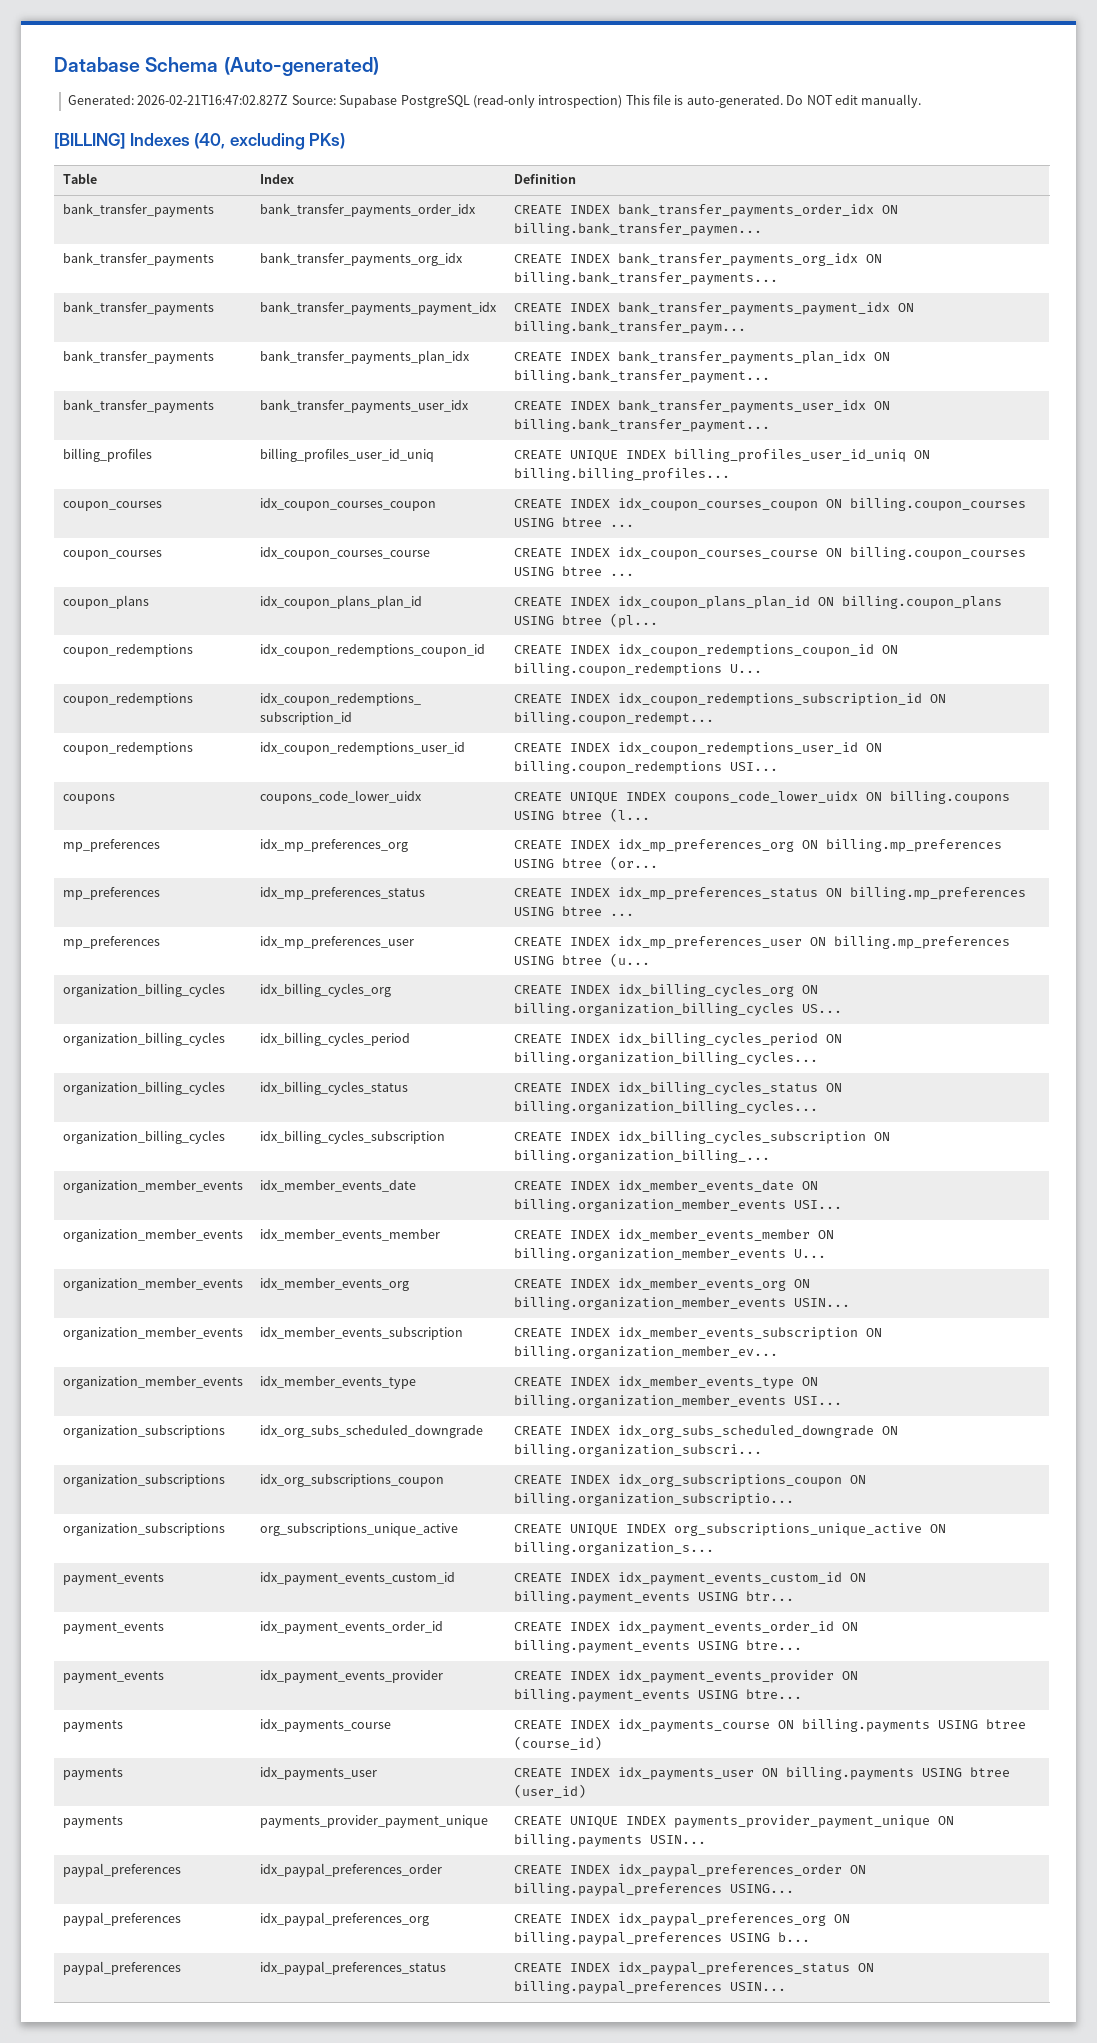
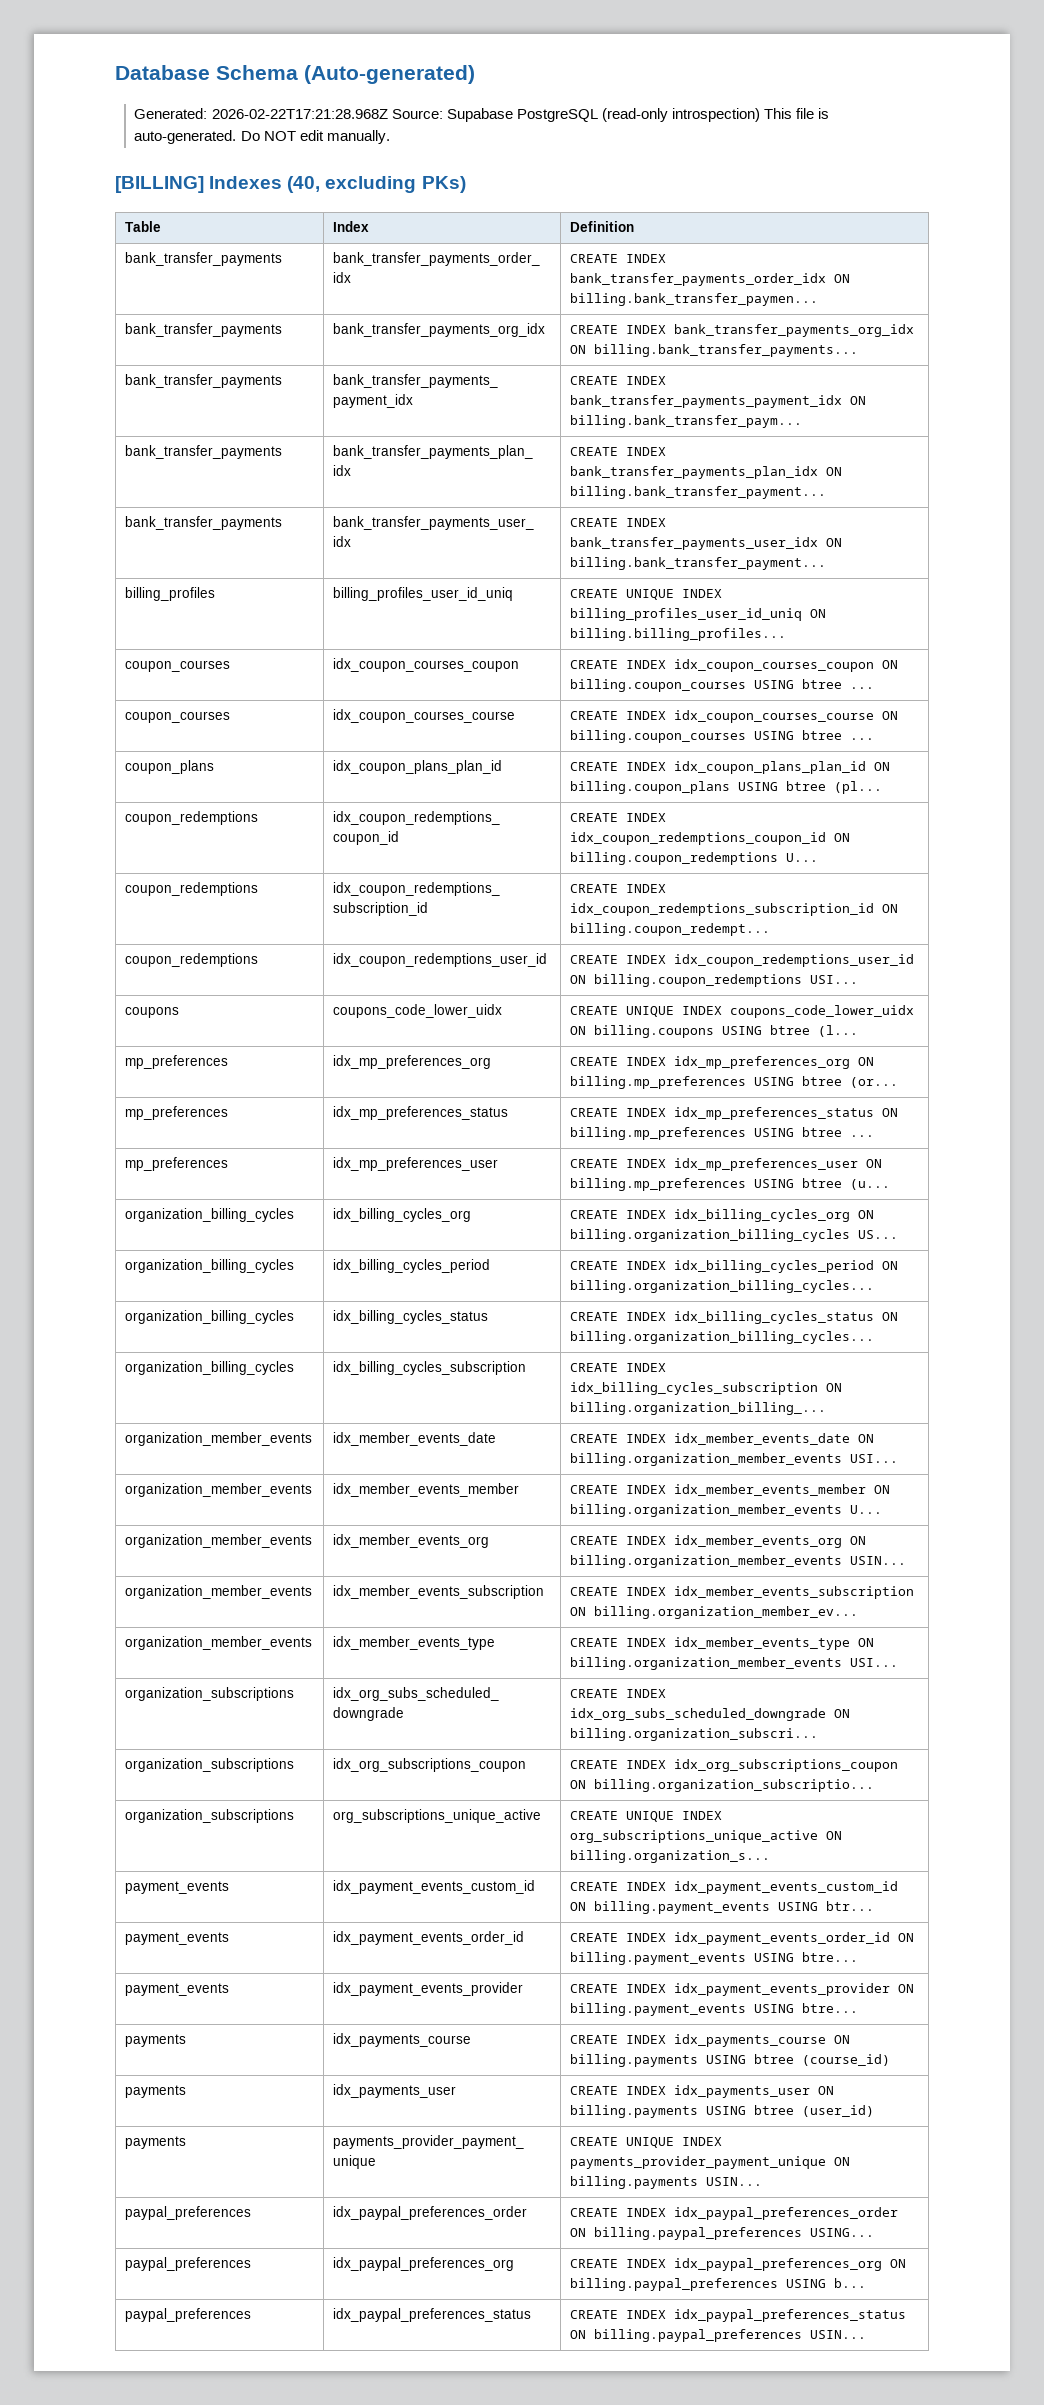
- Generated: 2026-02-21T16:47:02.827Z Source: Supabase PostgreSQL (read-only introspection) This file is auto-generated.
+ Generated: 2026-02-22T17:21:28.968Z Source: Supabase PostgreSQL (read-only introspection) This file is auto-generated.

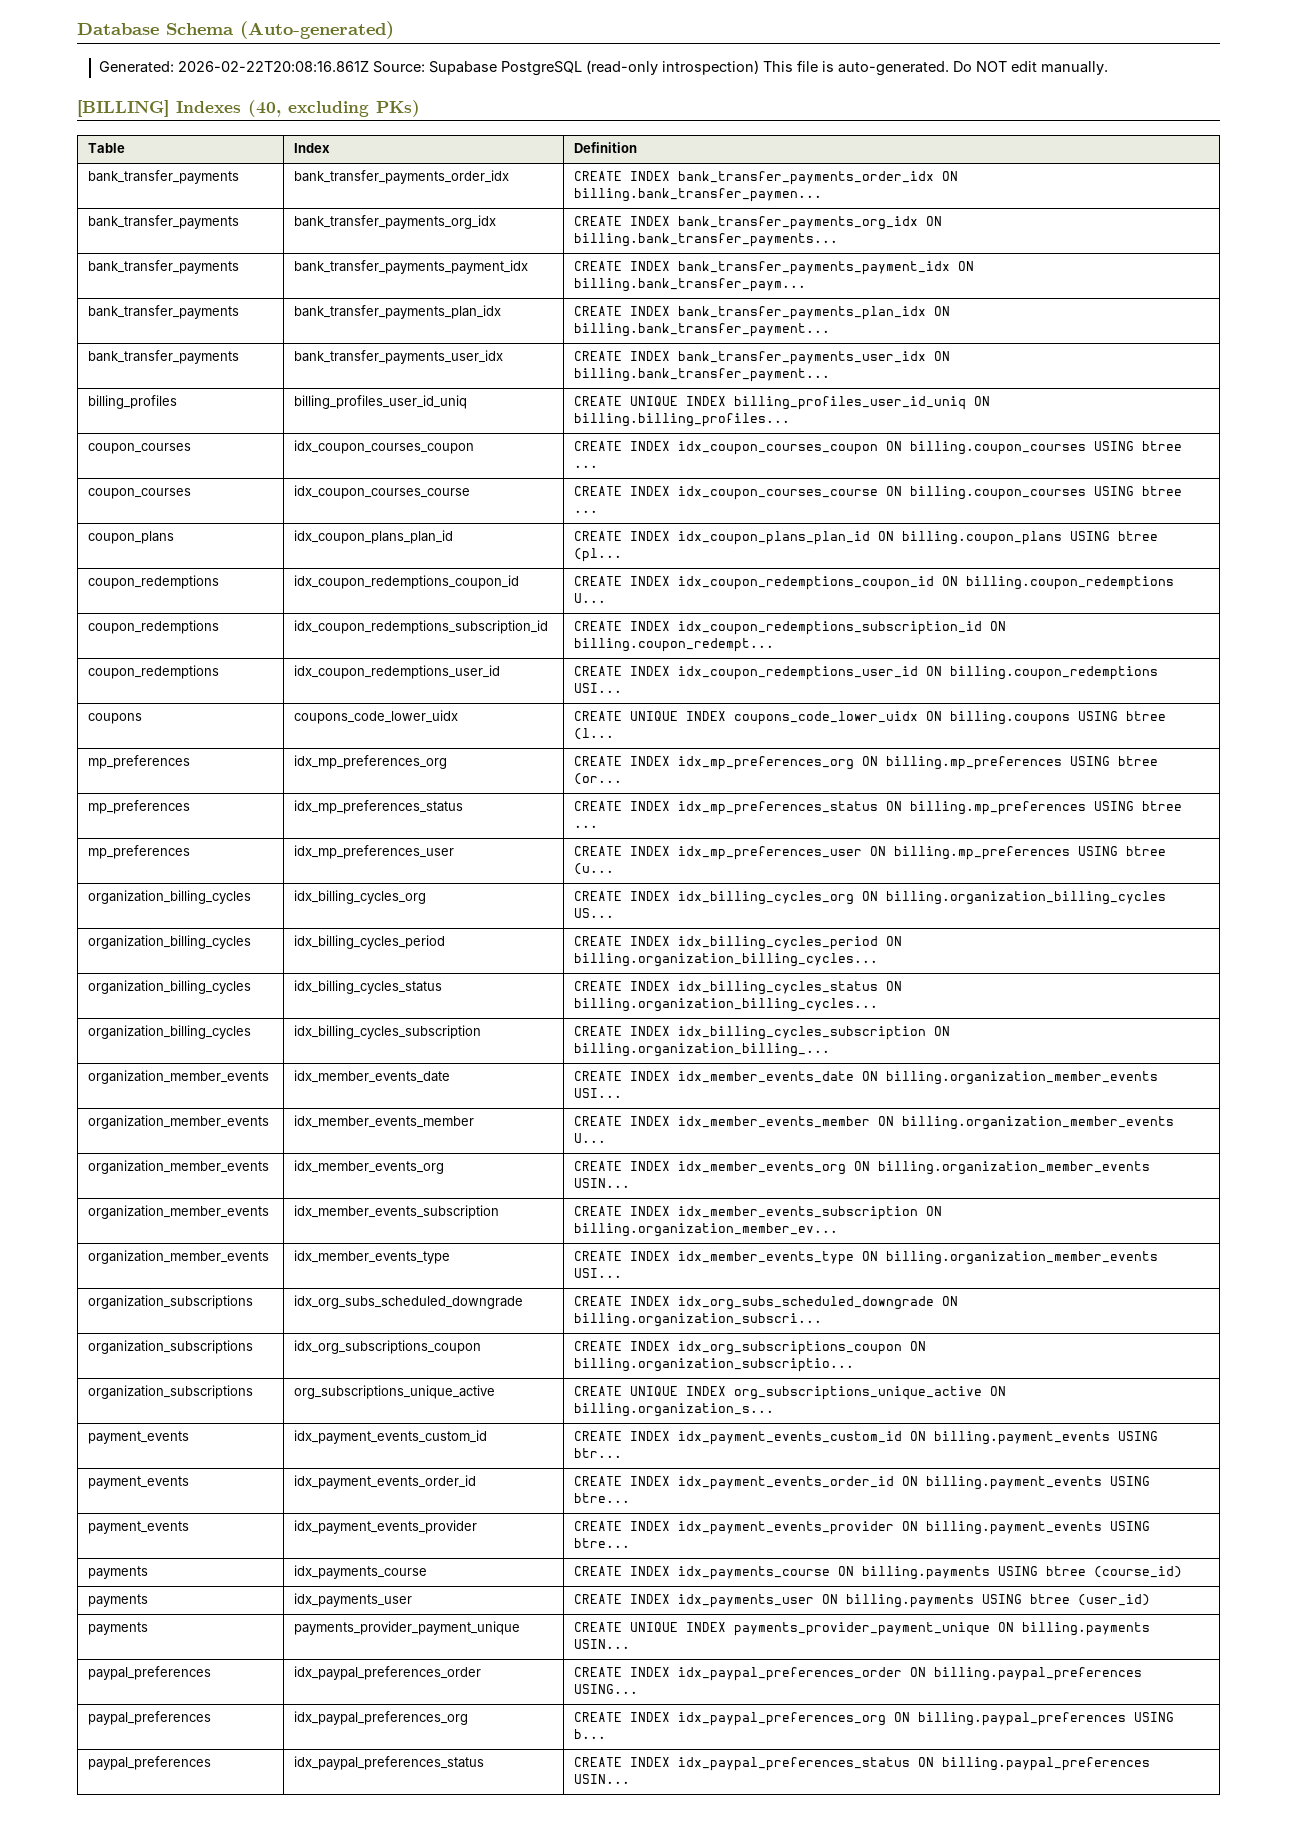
- Generated: 2026-02-22T17:21:28.968Z Source: Supabase PostgreSQL (read-only introspection) This file is auto-generated.
+ Generated: 2026-02-22T20:08:16.861Z Source: Supabase PostgreSQL (read-only introspection) This file is auto-generated.

